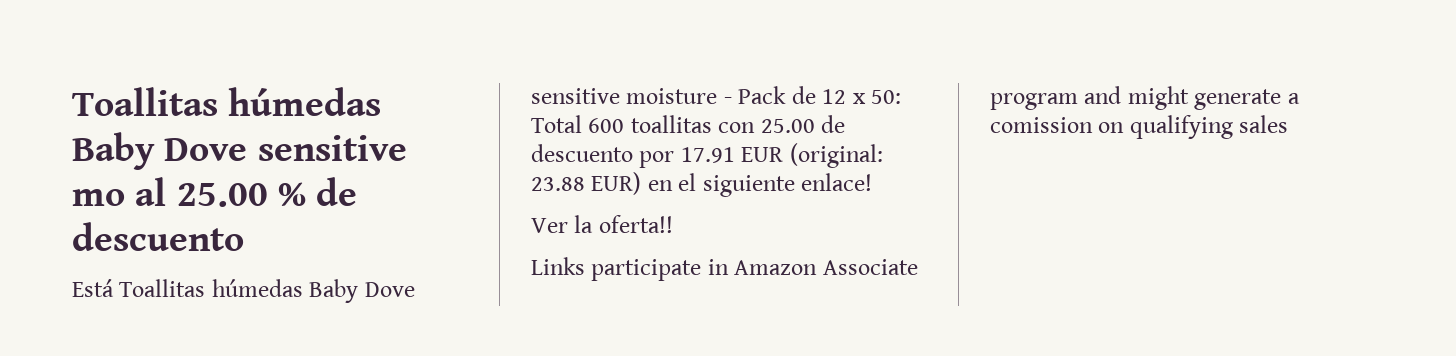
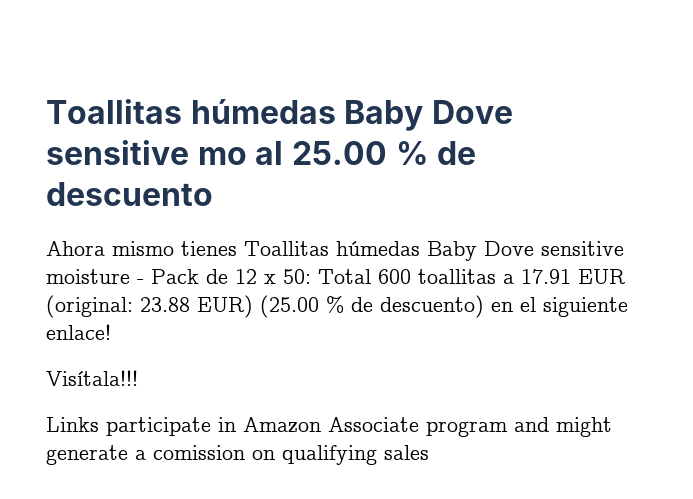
- Está Toallitas húmedas Baby Dove sensitive moisture - Pack de 12 x 50: Total 600 toallitas con 25.00 de descuento por 17.91 EUR (original: 23.88 EUR) en el siguiente enlace!
+ Ahora mismo tienes Toallitas húmedas Baby Dove sensitive moisture - Pack de 12 x 50: Total 600 toallitas a 17.91 EUR (original: 23.88 EUR) (25.00 % de descuento) en el siguiente enlace!
- Ver la oferta!!
+ Visítala!!!

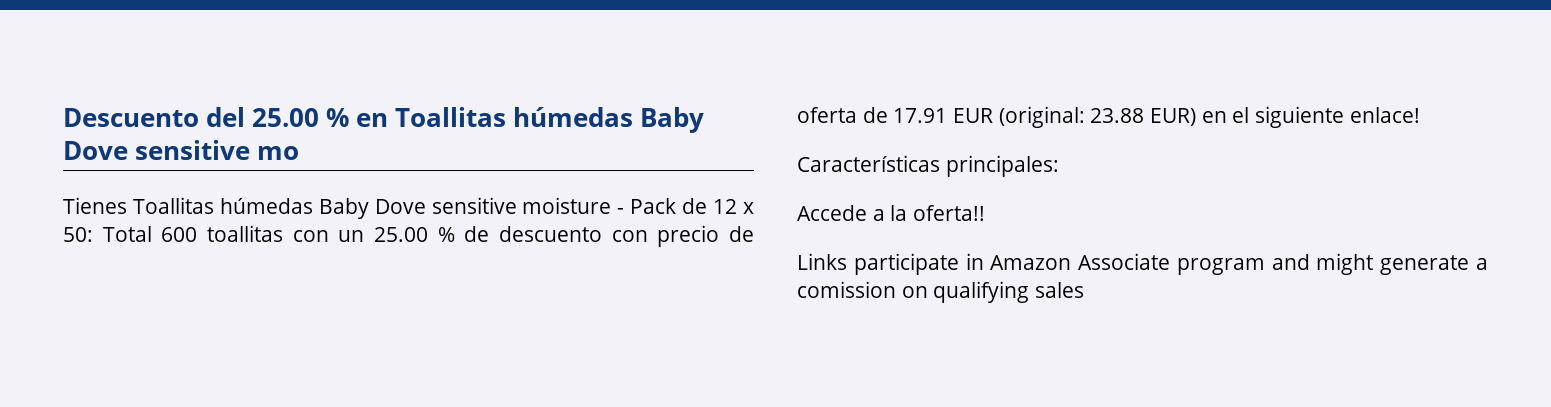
- Toallitas húmedas Baby Dove sensitive mo al 25.00 % de descuento
- Ahora mismo tienes Toallitas húmedas Baby Dove sensitive moisture - Pack de 12 x 50: Total 600 toallitas a 17.91 EUR (original: 23.88 EUR) (25.00 % de descuento) en el siguiente enlace!
+ Descuento del 25.00 % en Toallitas húmedas Baby Dove sensitive mo
+ Tienes Toallitas húmedas Baby Dove sensitive moisture - Pack de 12 x 50: Total 600 toallitas con un 25.00 % de descuento con precio de oferta de 17.91 EUR (original: 23.88 EUR) en el siguiente enlace!
- Visítala!!!
+ Características principales:
+ Accede a la oferta!!

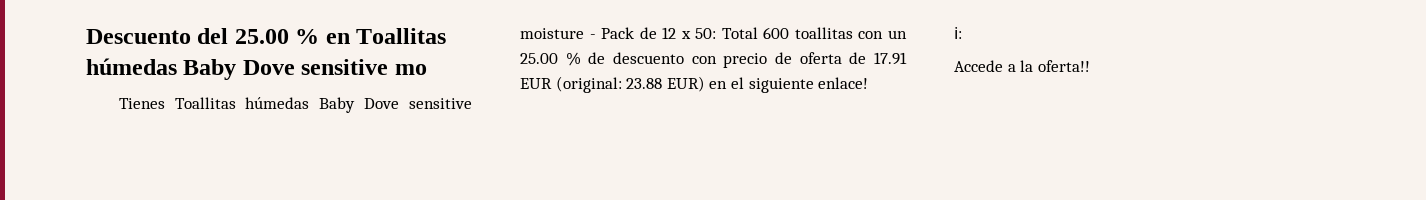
- Características principales:
+ ℹ:
- Links participate in Amazon Associate program and might generate a comission on qualifying sales

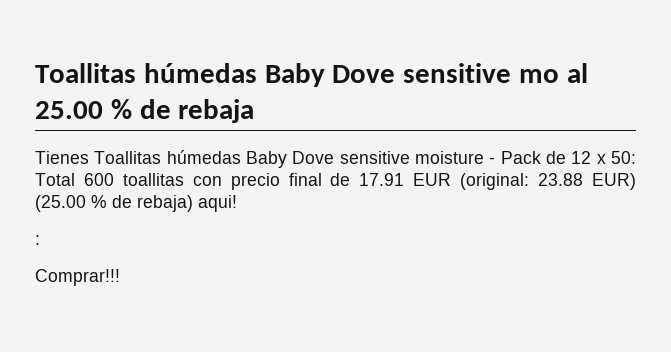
- Descuento del 25.00 % en Toallitas húmedas Baby Dove sensitive mo
+ Toallitas húmedas Baby Dove sensitive mo al 25.00 % de rebaja
- Tienes Toallitas húmedas Baby Dove sensitive moisture - Pack de 12 x 50: Total 600 toallitas con un 25.00 % de descuento con precio de oferta de 17.91 EUR (original: 23.88 EUR) en el siguiente enlace!
- ℹ:
- Accede a la oferta!!
+ Tienes Toallitas húmedas Baby Dove sensitive moisture - Pack de 12 x 50: Total 600 toallitas con precio final de 17.91 EUR (original: 23.88 EUR) (25.00 % de rebaja) aqui!
+ :
+ Comprar!!!

